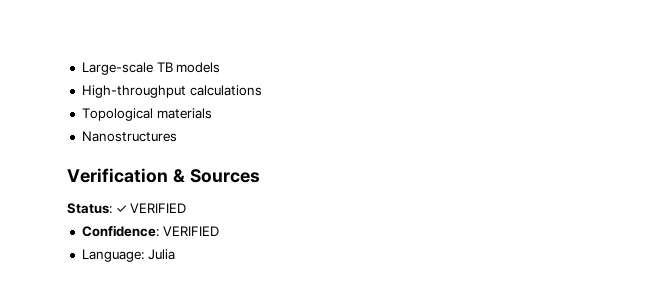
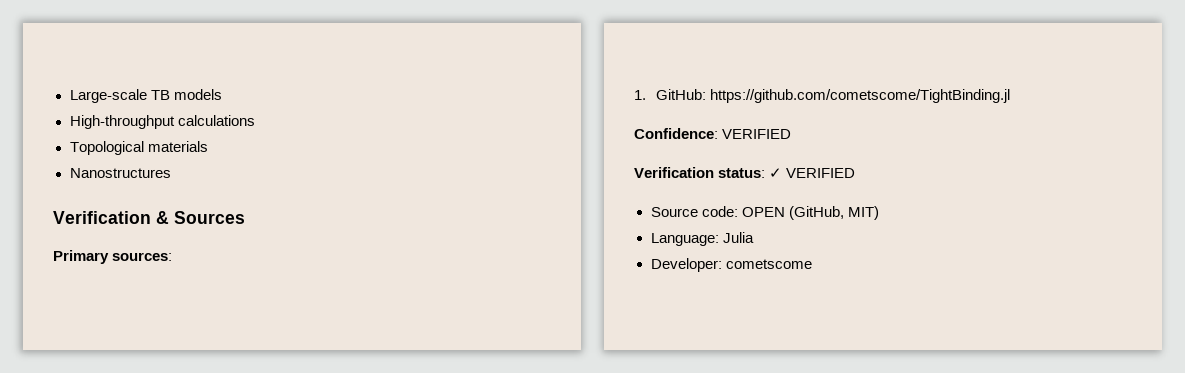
- Status: ✓ VERIFIED
+ Primary sources:
+ 1. GitHub: https://github.com/cometscome/TightBinding.jl
  Confidence: VERIFIED
+ Verification status: ✓ VERIFIED
+ Source code: OPEN (GitHub, MIT)
+ Developer: cometscome

